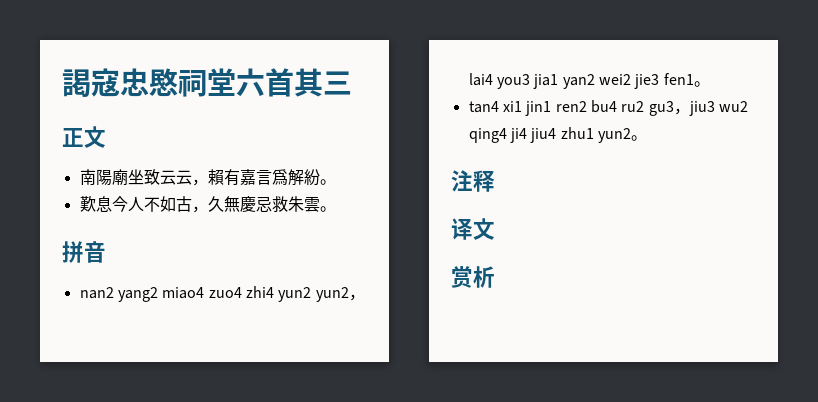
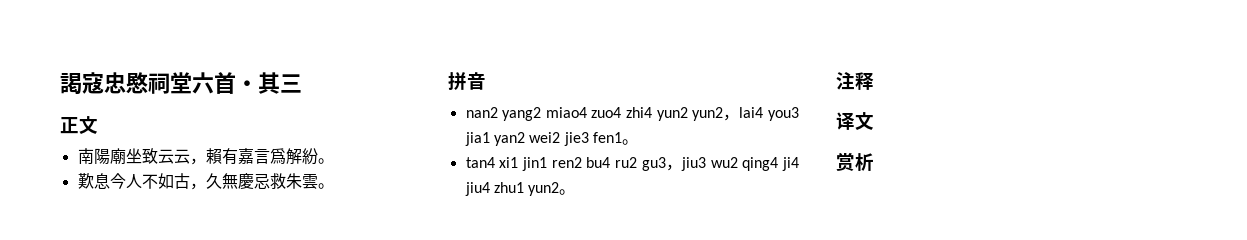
- 謁寇忠愍祠堂六首其三
+ 謁寇忠愍祠堂六首・其三

